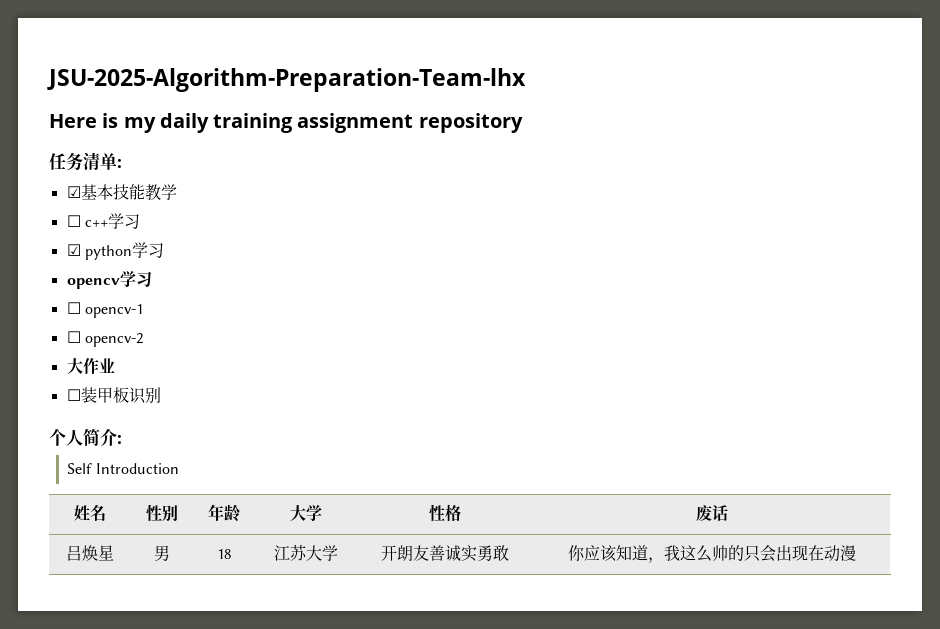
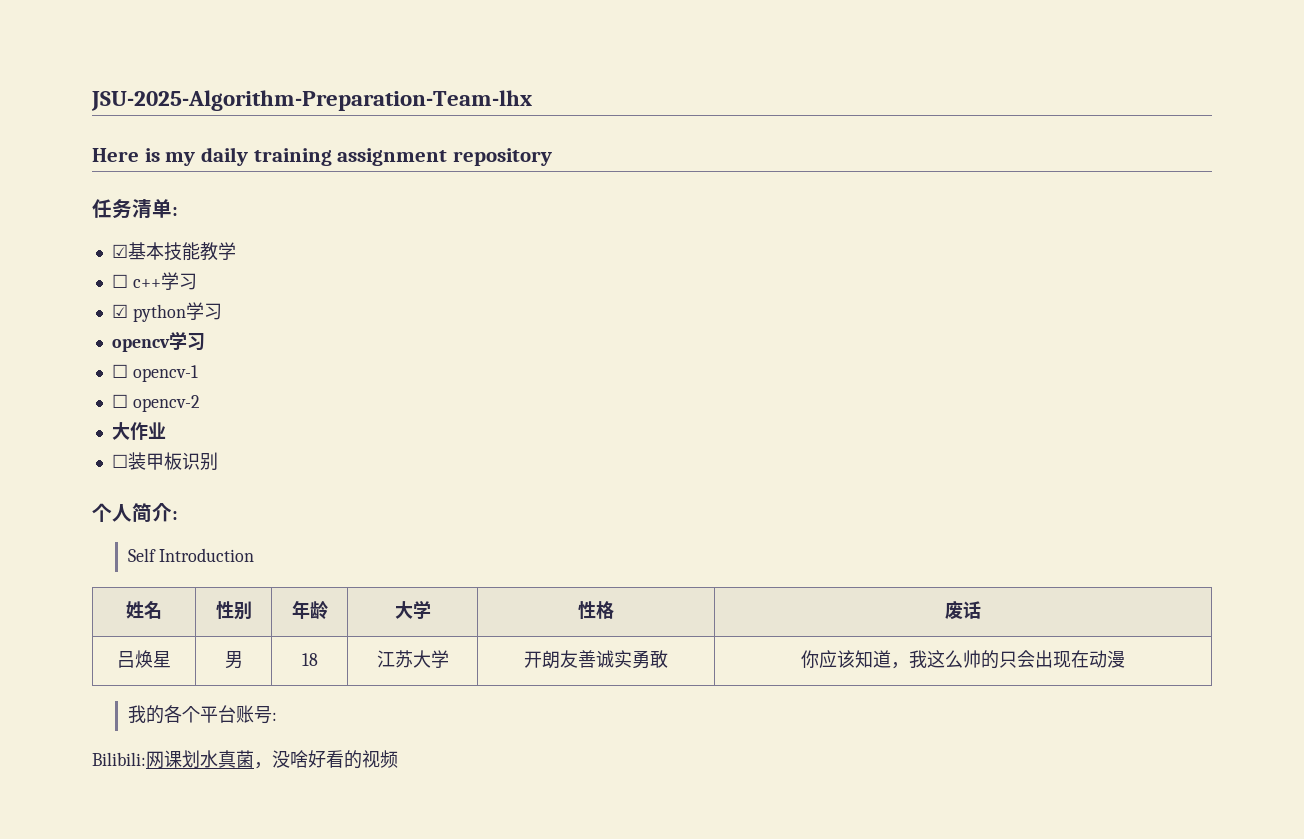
+ 我的各个平台账号:
+ Bilibili:网课划水真菌，没啥好看的视频

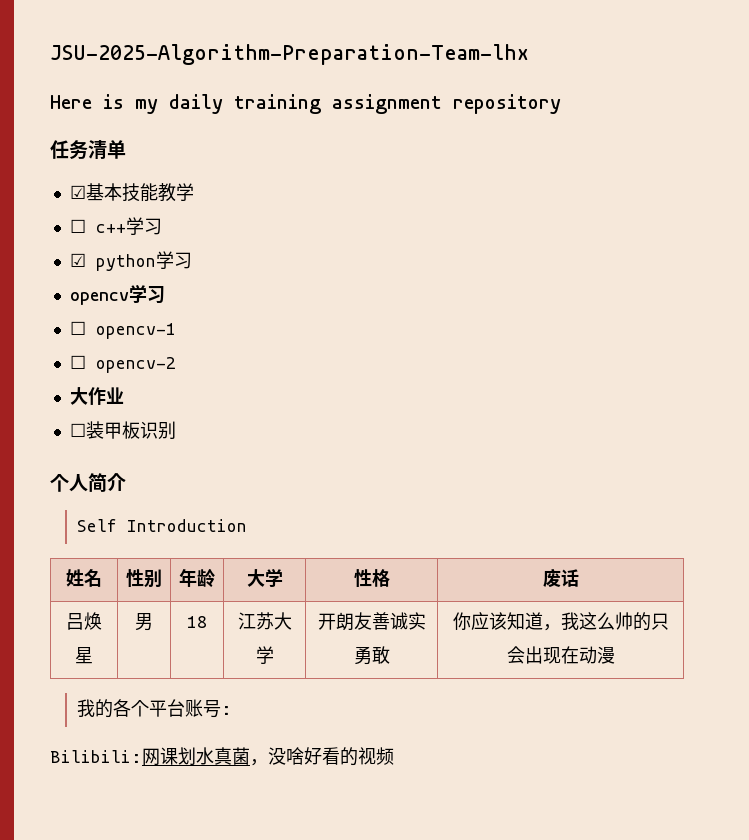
- 任务清单:
+ 任务清单
- 个人简介:
+ 个人简介

